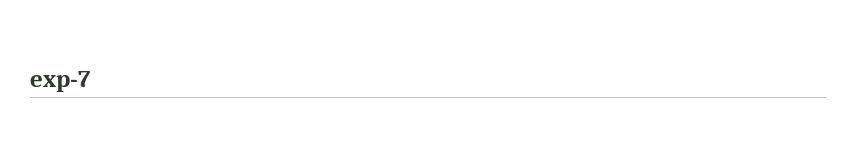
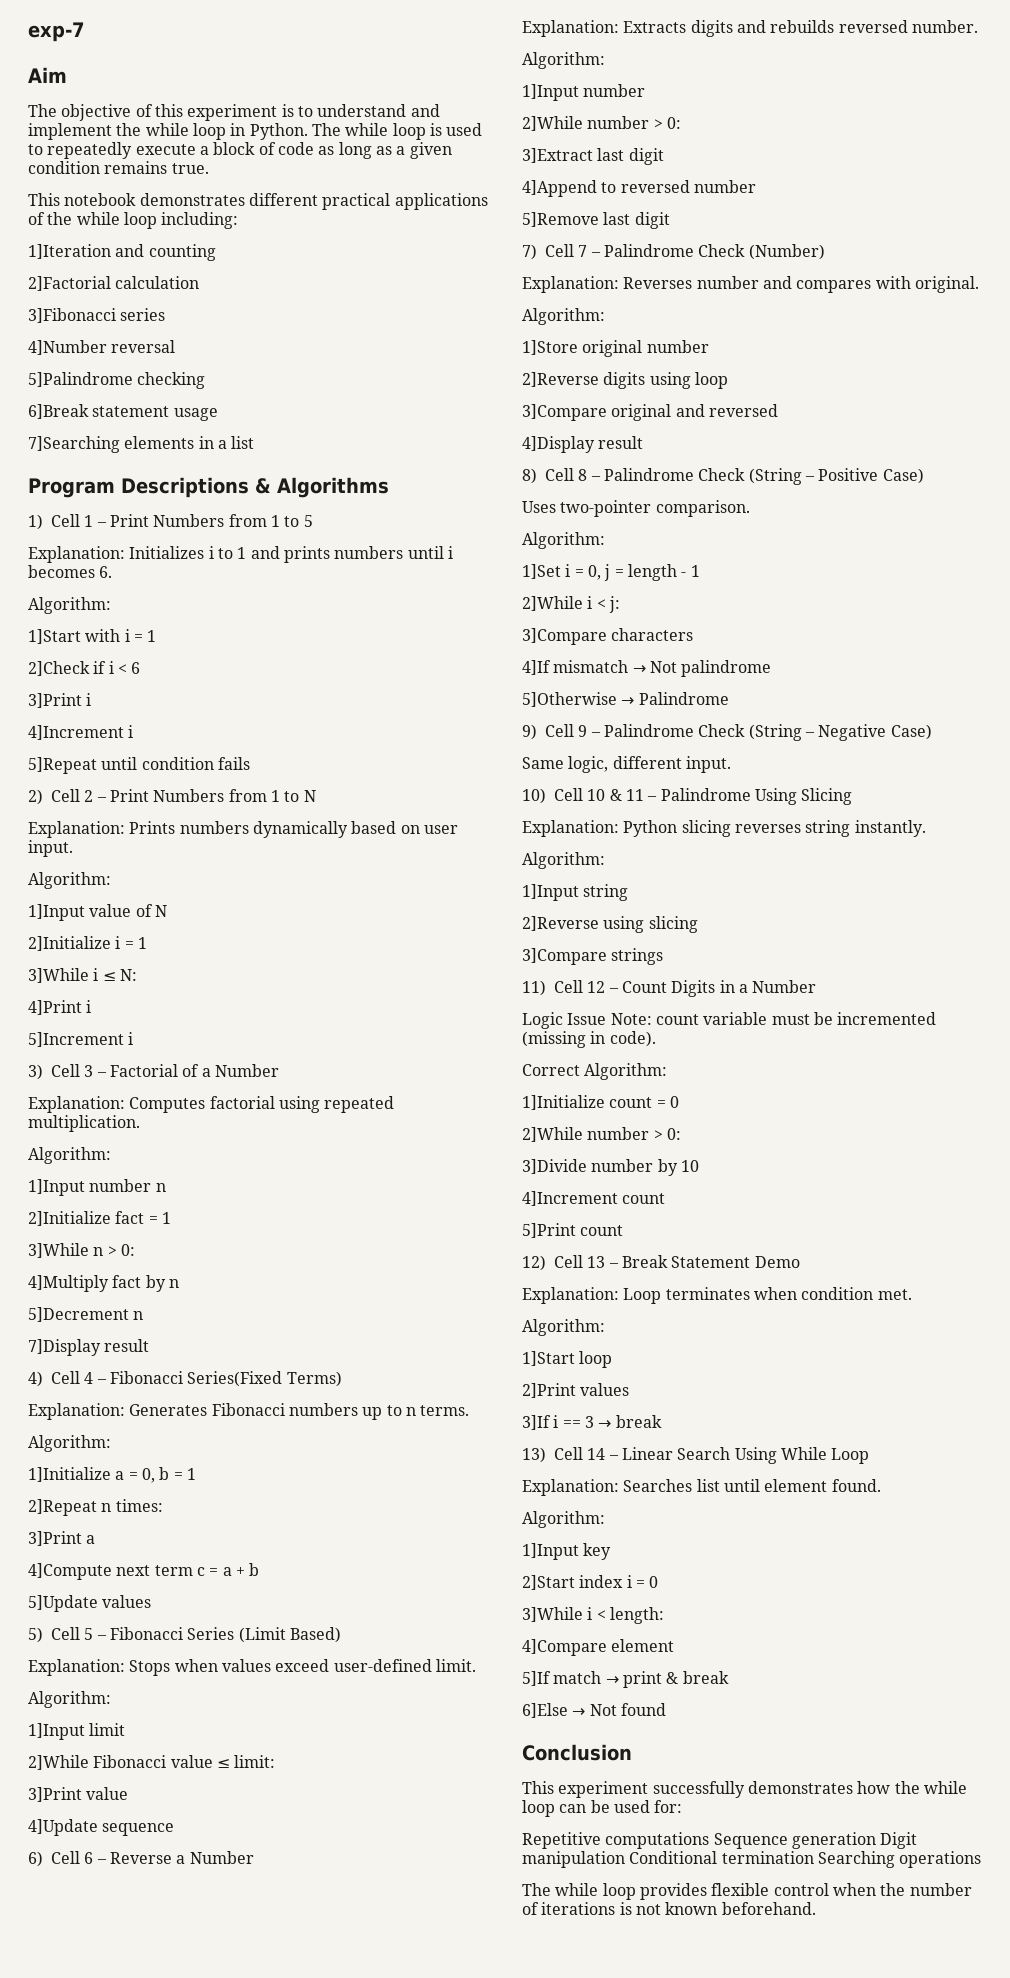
+ Aim
+ The objective of this experiment is to understand and implement the while loop in Python. The while loop is used to repeatedly execute a block of code as long as a given condition remains true.
+ This notebook demonstrates different practical applications of the while loop including:
+ 1]Iteration and counting
+ 2]Factorial calculation
+ 3]Fibonacci series
+ 4]Number reversal
+ 5]Palindrome checking
+ 6]Break statement usage
+ 7]Searching elements in a list
+ Program Descriptions & Algorithms
+ 1) Cell 1 – Print Numbers from 1 to 5
+ Explanation: Initializes i to 1 and prints numbers until i becomes 6.
+ Algorithm:
+ 1]Start with i = 1
+ 2]Check if i < 6
+ 3]Print i
+ 4]Increment i
+ 5]Repeat until condition fails
+ 2) Cell 2 – Print Numbers from 1 to N
+ Explanation: Prints numbers dynamically based on user input.
+ Algorithm:
+ 1]Input value of N
+ 2]Initialize i = 1
+ 3]While i ≤ N:
+ 4]Print i
+ 5]Increment i
+ 3) Cell 3 – Factorial of a Number
+ Explanation: Computes factorial using repeated multiplication.
+ Algorithm:
+ 1]Input number n
+ 2]Initialize fact = 1
+ 3]While n > 0:
+ 4]Multiply fact by n
+ 5]Decrement n
+ 7]Display result
+ 4) Cell 4 – Fibonacci Series(Fixed Terms)
+ Explanation: Generates Fibonacci numbers up to n terms.
+ Algorithm:
+ 1]Initialize a = 0, b = 1
+ 2]Repeat n times:
+ 3]Print a
+ 4]Compute next term c = a + b
+ 5]Update values
+ 5) Cell 5 – Fibonacci Series (Limit Based)
+ Explanation: Stops when values exceed user-defined limit.
+ Algorithm:
+ 1]Input limit
+ 2]While Fibonacci value ≤ limit:
+ 3]Print value
+ 4]Update sequence
+ 6) Cell 6 – Reverse a Number
+ Explanation: Extracts digits and rebuilds reversed number.
+ Algorithm:
+ 1]Input number
+ 2]While number > 0:
+ 3]Extract last digit
+ 4]Append to reversed number
+ 5]Remove last digit
+ 7) Cell 7 – Palindrome Check (Number)
+ Explanation: Reverses number and compares with original.
+ Algorithm:
+ 1]Store original number
+ 2]Reverse digits using loop
+ 3]Compare original and reversed
+ 4]Display result
+ 8) Cell 8 – Palindrome Check (String – Positive Case)
+ Uses two-pointer comparison.
+ Algorithm:
+ 1]Set i = 0, j = length - 1
+ 2]While i < j:
+ 3]Compare characters
+ 4]If mismatch → Not palindrome
+ 5]Otherwise → Palindrome
+ 9) Cell 9 – Palindrome Check (String – Negative Case)
+ Same logic, different input.
+ 10) Cell 10 & 11 – Palindrome Using Slicing
+ Explanation: Python slicing reverses string instantly.
+ Algorithm:
+ 1]Input string
+ 2]Reverse using slicing
+ 3]Compare strings
+ 11) Cell 12 – Count Digits in a Number
+ Logic Issue Note: count variable must be incremented (missing in code).
+ Correct Algorithm:
+ 1]Initialize count = 0
+ 2]While number > 0:
+ 3]Divide number by 10
+ 4]Increment count
+ 5]Print count
+ 12) Cell 13 – Break Statement Demo
+ Explanation: Loop terminates when condition met.
+ Algorithm:
+ 1]Start loop
+ 2]Print values
+ 3]If i == 3 → break
+ 13) Cell 14 – Linear Search Using While Loop
+ Explanation: Searches list until element found.
+ Algorithm:
+ 1]Input key
+ 2]Start index i = 0
+ 3]While i < length:
+ 4]Compare element
+ 5]If match → print & break
+ 6]Else → Not found
+ Conclusion
+ This experiment successfully demonstrates how the while loop can be used for:
+ Repetitive computations Sequence generation Digit manipulation Conditional termination Searching operations
+ The while loop provides flexible control when the number of iterations is not known beforehand.

